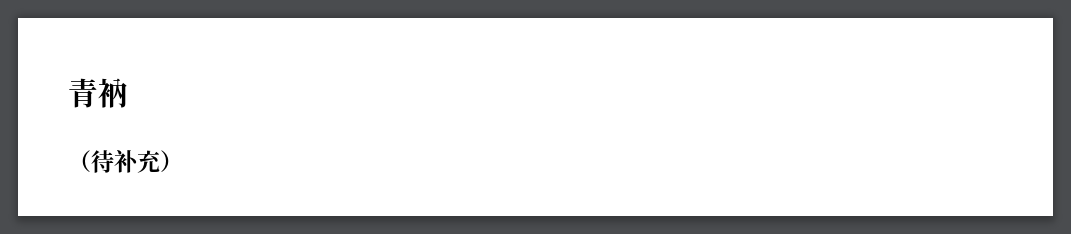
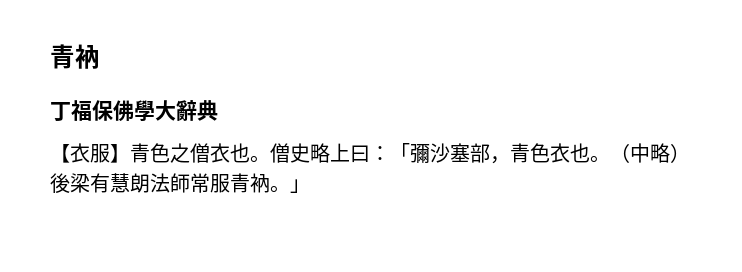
- （待补充）
+ 丁福保佛學大辭典
+ 【衣服】青色之僧衣也。僧史略上曰：「彌沙塞部，青色衣也。（中略）後梁有慧朗法師常服青衲。」

